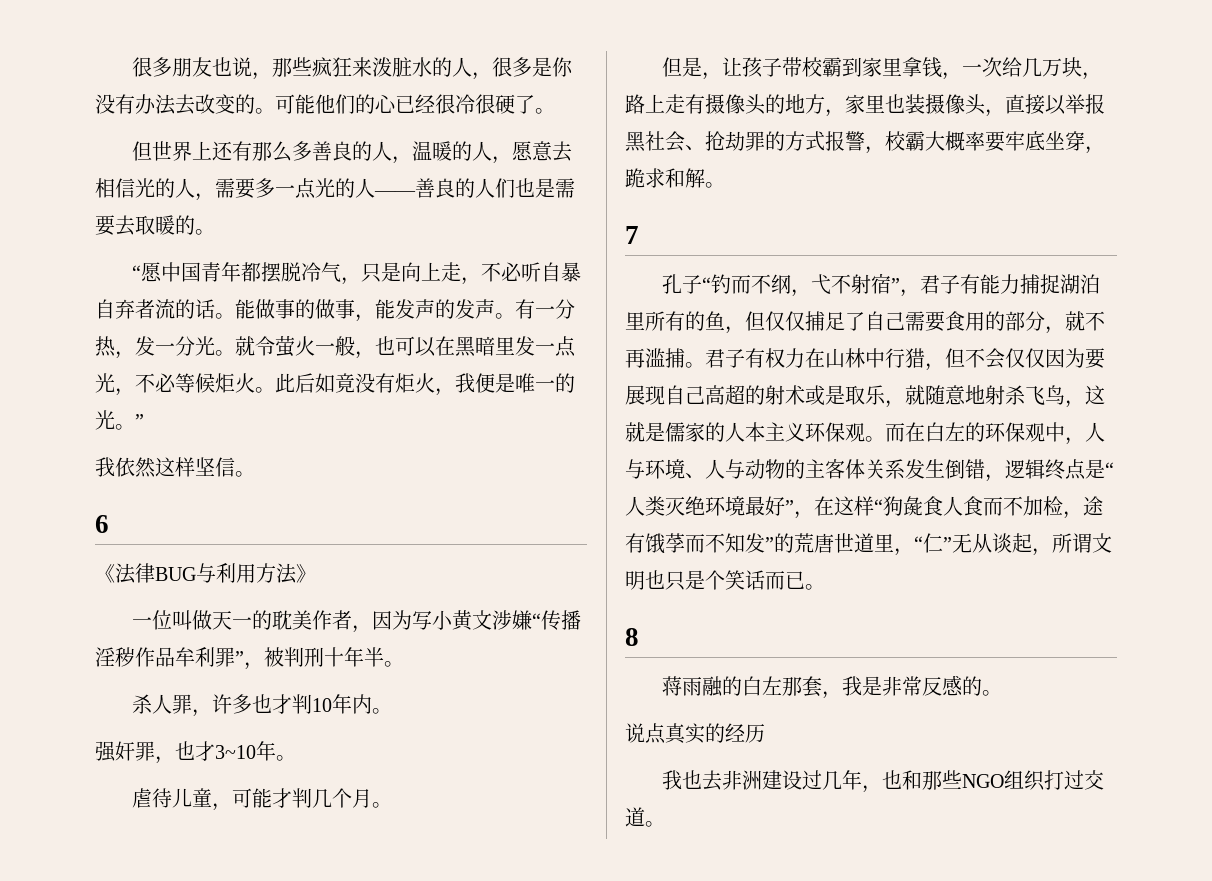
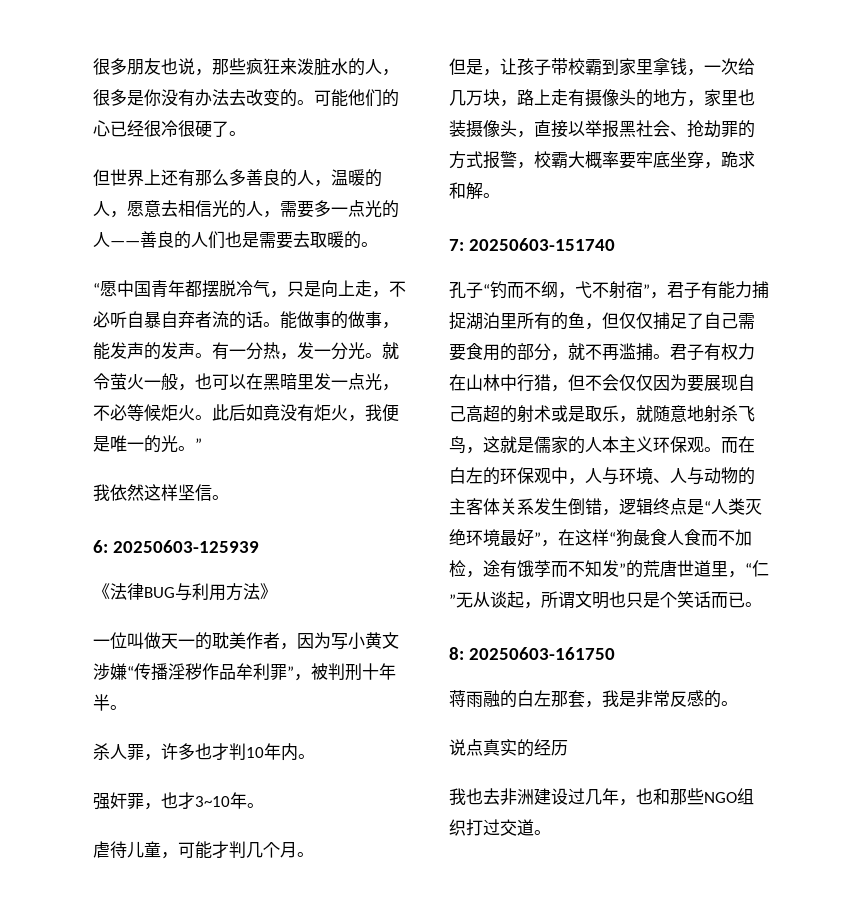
- 6
+ 6: 20250603-125939
- 7
+ 7: 20250603-151740
- 8
+ 8: 20250603-161750

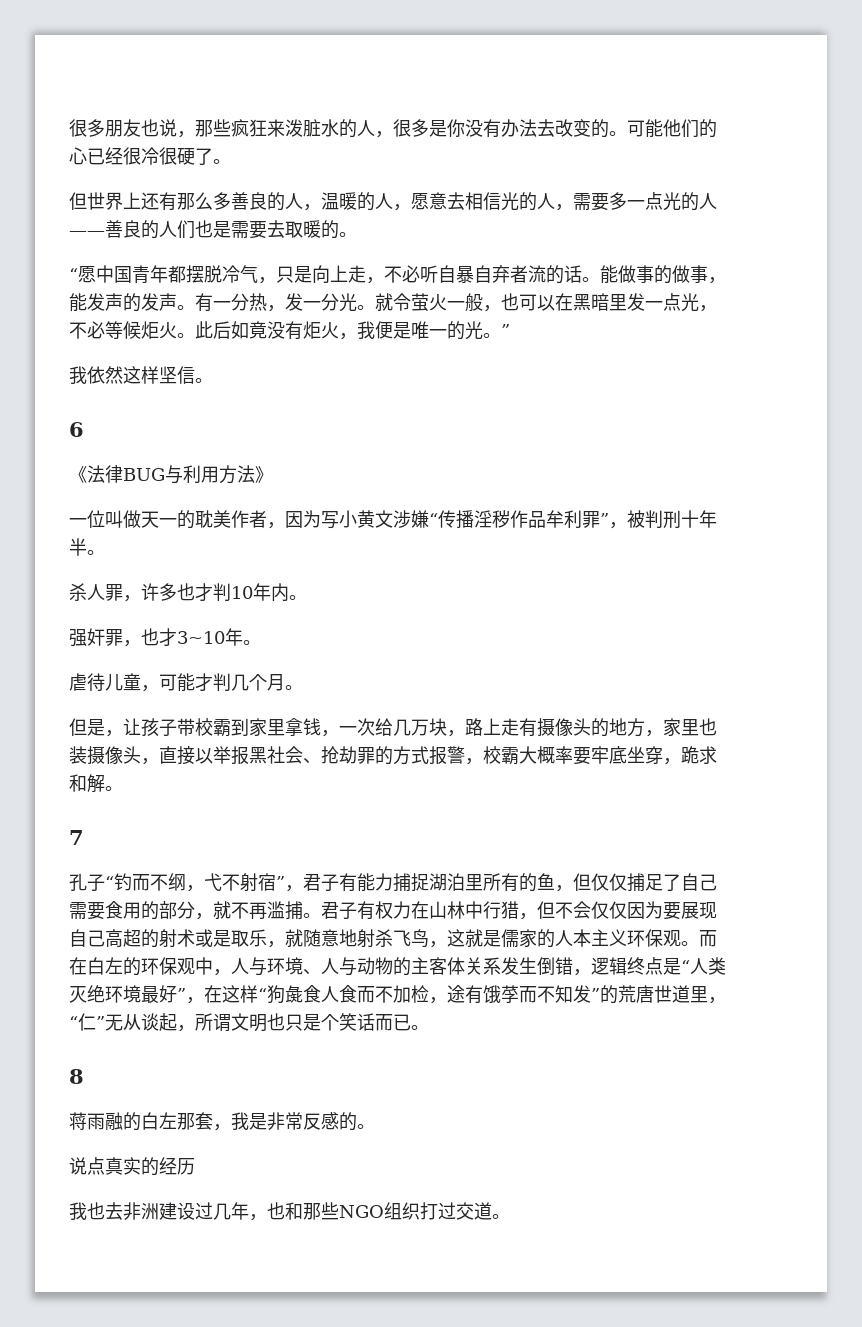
- 6: 20250603-125939
+ 6
- 7: 20250603-151740
+ 7
- 8: 20250603-161750
+ 8

